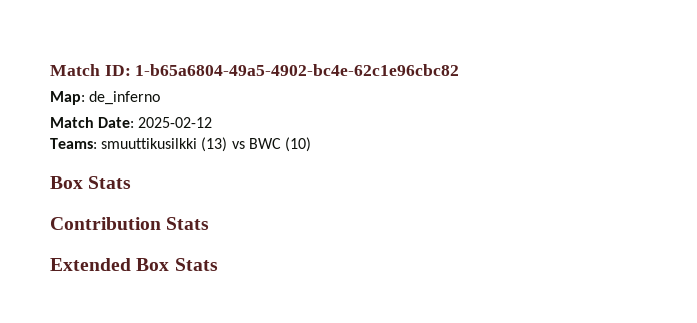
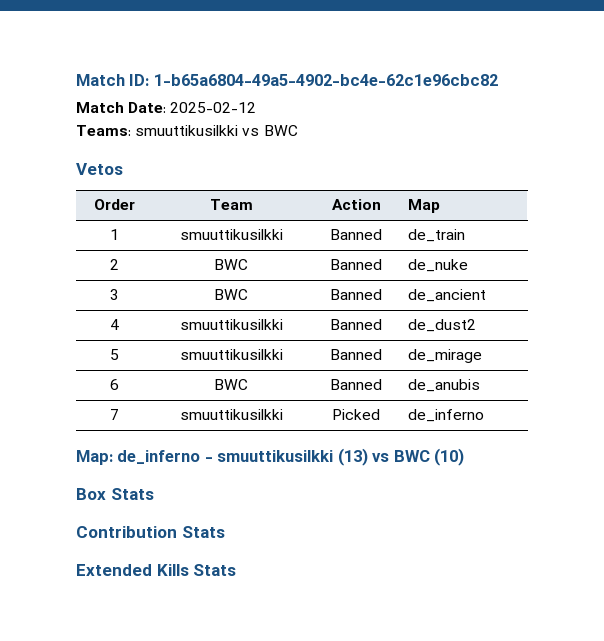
- Map: de_inferno
- Teams: smuuttikusilkki (13) vs BWC (10)
+ Teams: smuuttikusilkki vs BWC
+ Vetos
+ Order | Team | Action | Map
+ 1 | smuuttikusilkki | Banned | de_train
+ 2 | BWC | Banned | de_nuke
+ 3 | BWC | Banned | de_ancient
+ 4 | smuuttikusilkki | Banned | de_dust2
+ 5 | smuuttikusilkki | Banned | de_mirage
+ 6 | BWC | Banned | de_anubis
+ 7 | smuuttikusilkki | Picked | de_inferno
+ Map: de_inferno - smuuttikusilkki (13) vs BWC (10)
- Extended Box Stats
+ Extended Kills Stats

